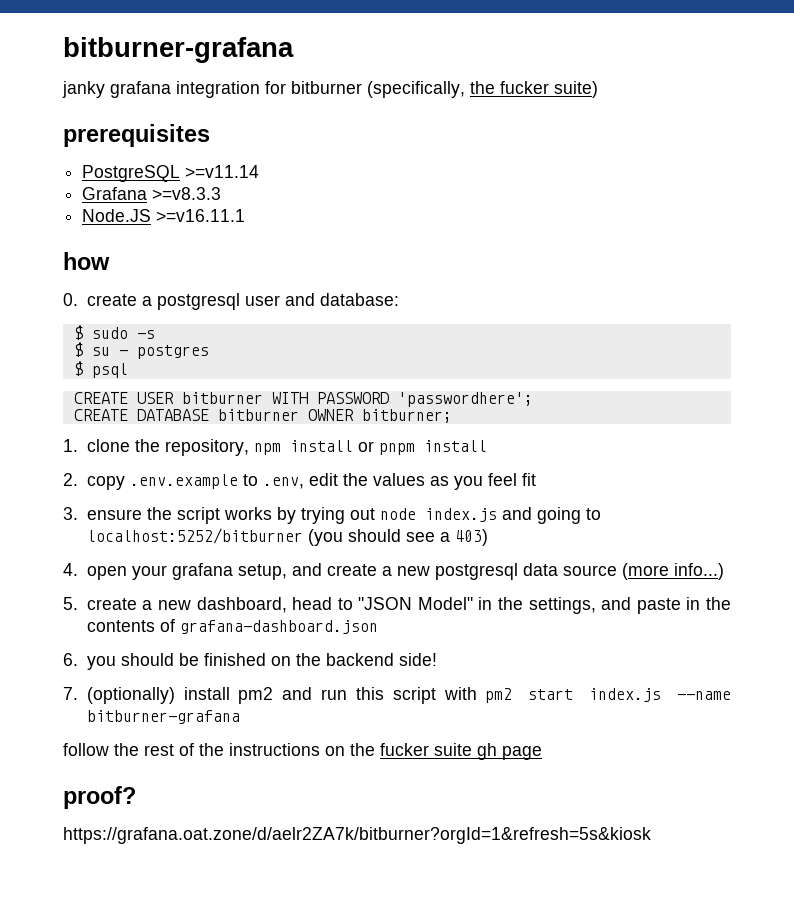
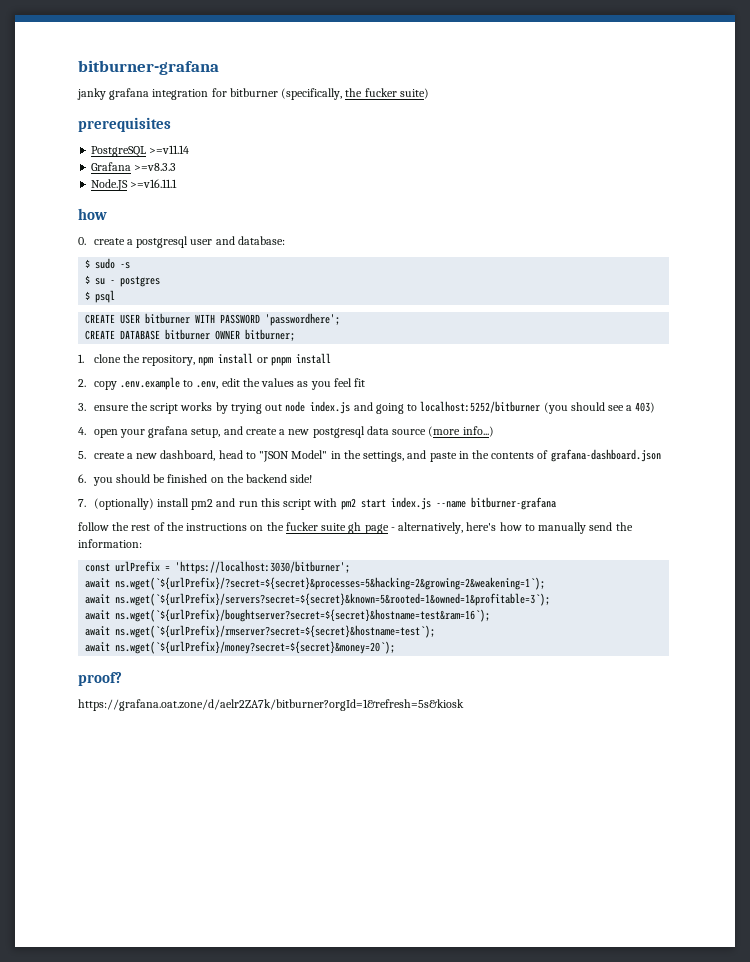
- follow the rest of the instructions on the fucker suite gh page
+ follow the rest of the instructions on the fucker suite gh page - alternatively, here's how to manually send the information:
+ const urlPrefix = 'https://localhost:3030/bitburner';
+ await ns.wget(`${urlPrefix}/?secret=${secret}&processes=5&hacking=2&growing=2&weakening=1`);
+ await ns.wget(`${urlPrefix}/servers?secret=${secret}&known=5&rooted=1&owned=1&profitable=3`);
+ await ns.wget(`${urlPrefix}/boughtserver?secret=${secret}&hostname=test&ram=16`);
+ await ns.wget(`${urlPrefix}/rmserver?secret=${secret}&hostname=test`);
+ await ns.wget(`${urlPrefix}/money?secret=${secret}&money=20`);

